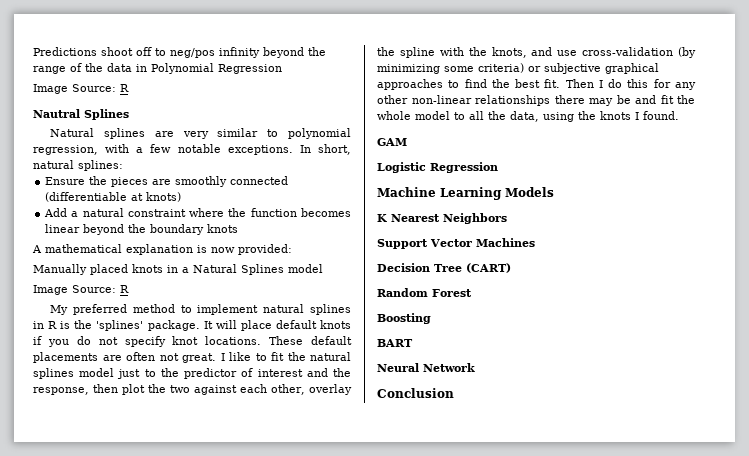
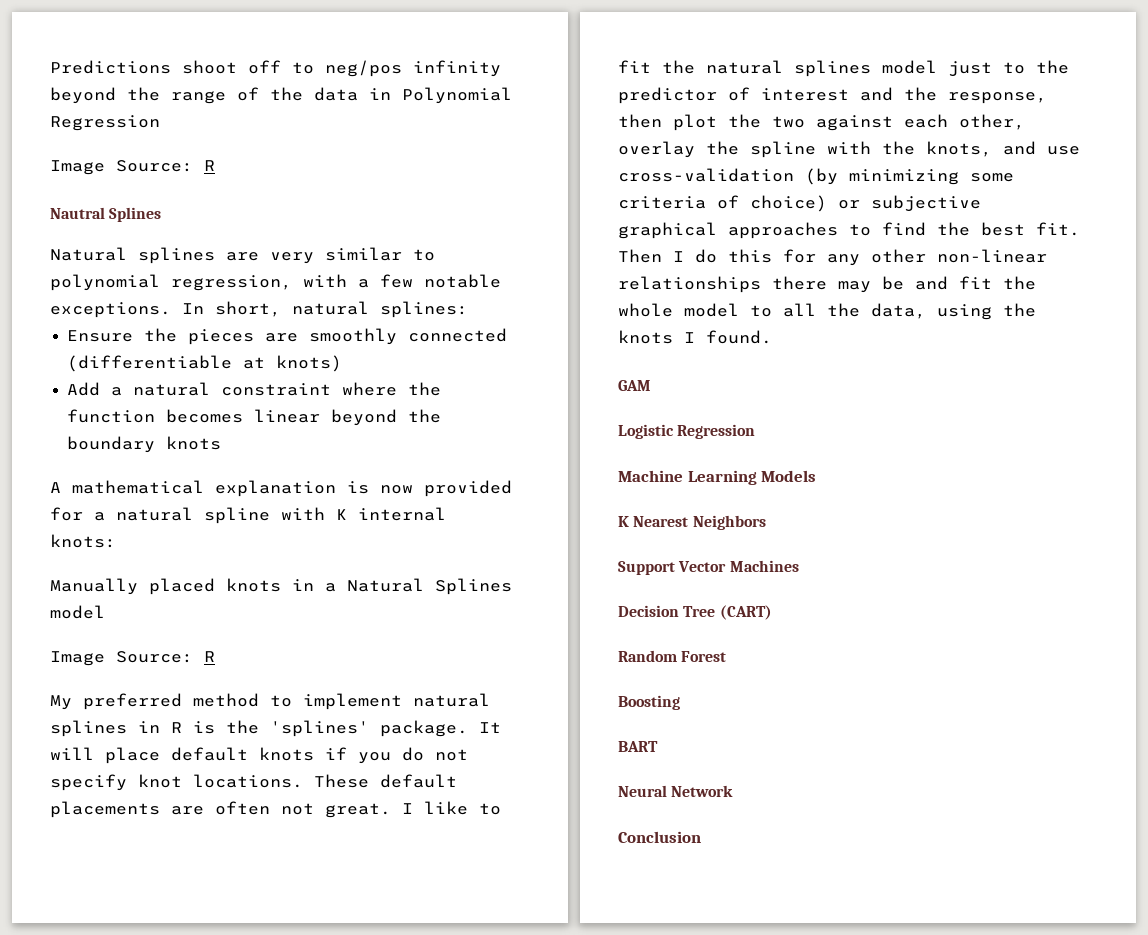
- A mathematical explanation is now provided:
+ A mathematical explanation is now provided for a natural spline with K internal knots:
- I like to fit the natural splines model just to the predictor of interest and the response, then plot the two against each other, overlay the spline with the knots, and use cross-validation (by minimizing some criteria) or subjective graphical approaches to find the best fit.
+ I like to fit the natural splines model just to the predictor of interest and the response, then plot the two against each other, overlay the spline with the knots, and use cross-validation (by minimizing some criteria of choice) or subjective graphical approaches to find the best fit.

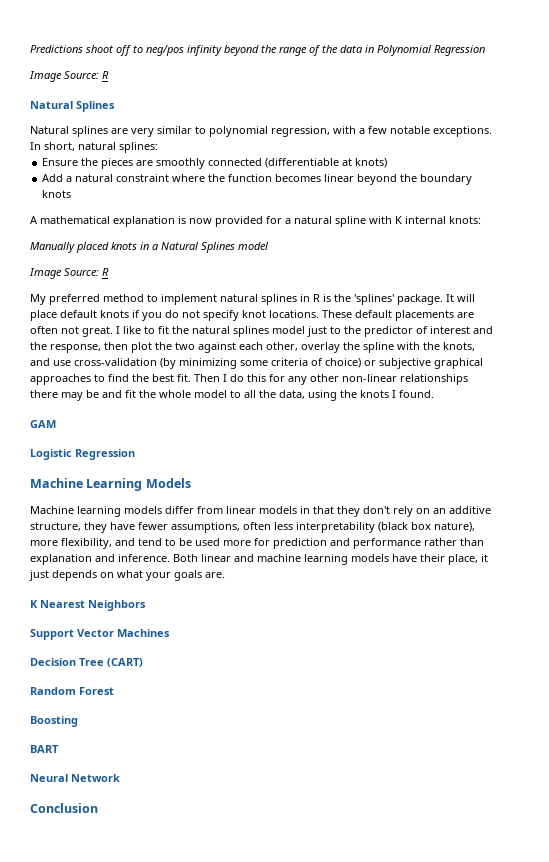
  Predictions shoot off to neg/pos infinity beyond the range of the data in Polynomial Regression
  Image Source: R
- Nautral Splines
+ Natural Splines
+ Machine learning models differ from linear models in that they don't rely on an additive structure, they have fewer assumptions, often less interpretability (black box nature), more flexibility, and tend to be used more for prediction and performance rather than explanation and inference. Both linear and machine learning models have their place, it just depends on what your goals are.

